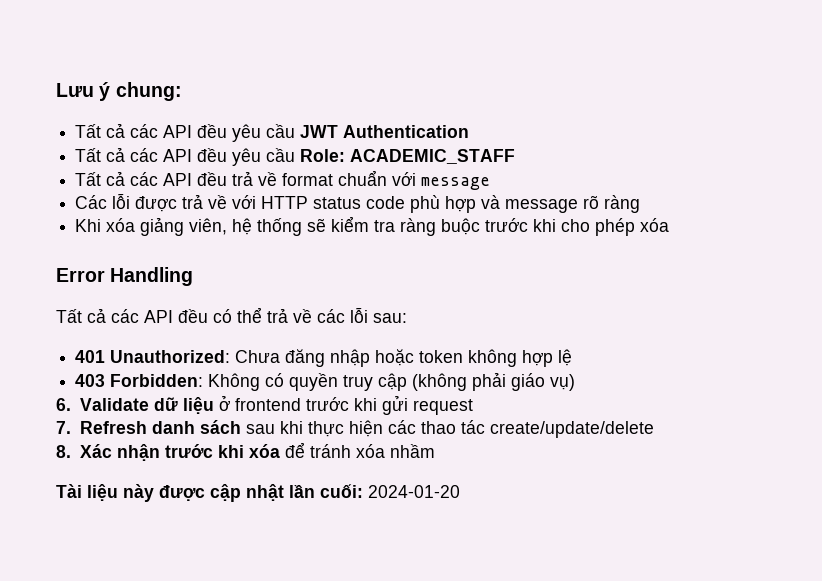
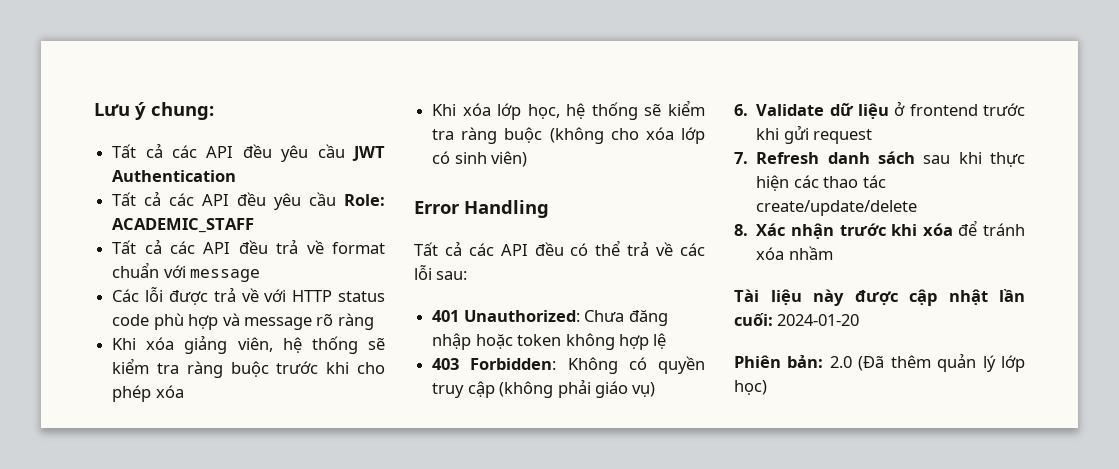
+ Khi xóa lớp học, hệ thống sẽ kiểm tra ràng buộc (không cho xóa lớp có sinh viên)
+ Phiên bản: 2.0 (Đã thêm quản lý lớp học)

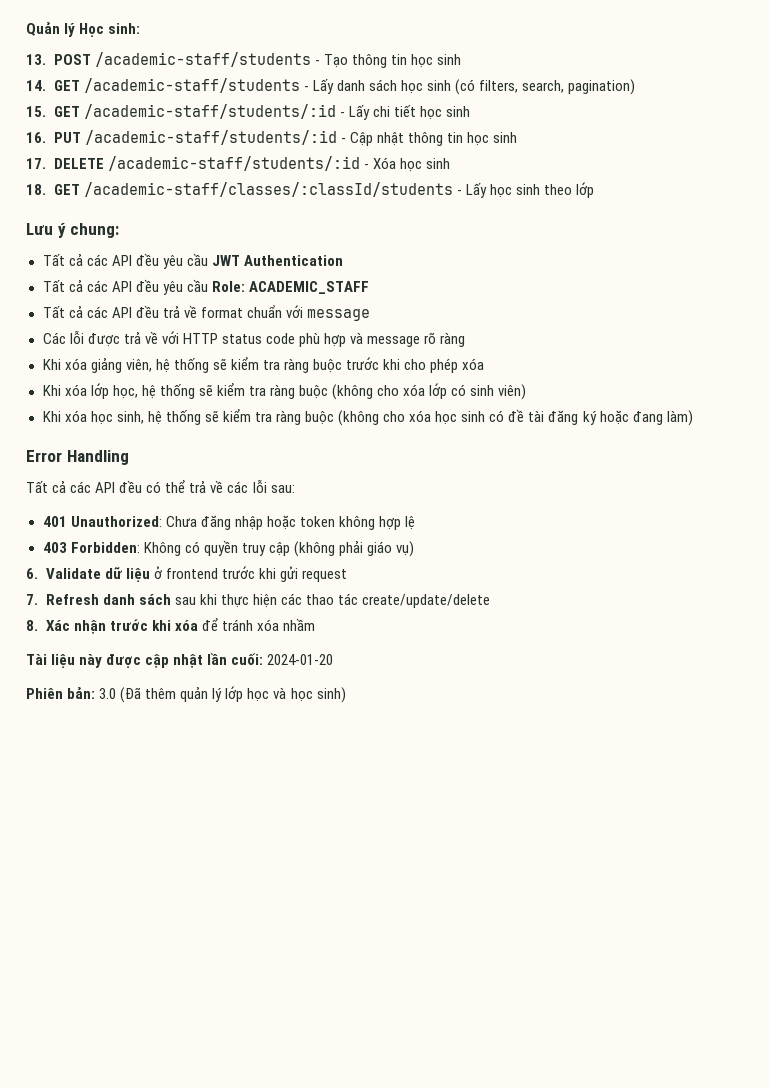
+ Quản lý Học sinh:
+ 13. POST /academic-staff/students - Tạo thông tin học sinh
+ 14. GET /academic-staff/students - Lấy danh sách học sinh (có filters, search, pagination)
+ 15. GET /academic-staff/students/:id - Lấy chi tiết học sinh
+ 16. PUT /academic-staff/students/:id - Cập nhật thông tin học sinh
+ 17. DELETE /academic-staff/students/:id - Xóa học sinh
+ 18. GET /academic-staff/classes/:classId/students - Lấy học sinh theo lớp
+ Khi xóa học sinh, hệ thống sẽ kiểm tra ràng buộc (không cho xóa học sinh có đề tài đăng ký hoặc đang làm)
- Phiên bản: 2.0 (Đã thêm quản lý lớp học)
+ Phiên bản: 3.0 (Đã thêm quản lý lớp học và học sinh)

